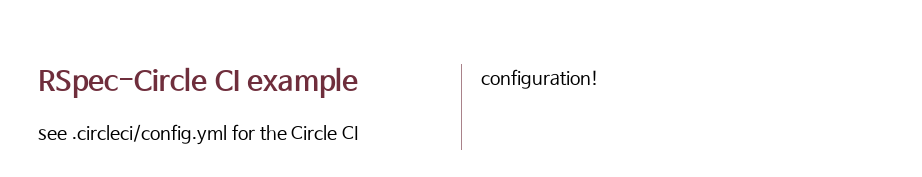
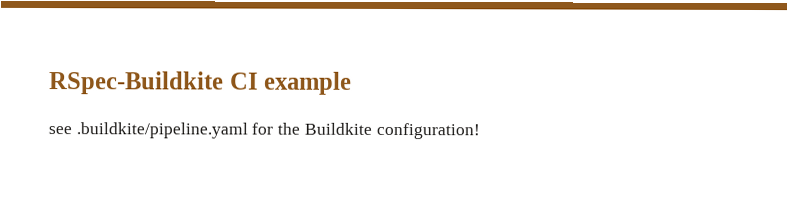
- RSpec-Circle CI example
+ RSpec-Buildkite CI example
- see .circleci/config.yml for the Circle CI configuration!
+ see .buildkite/pipeline.yaml for the Buildkite configuration!

